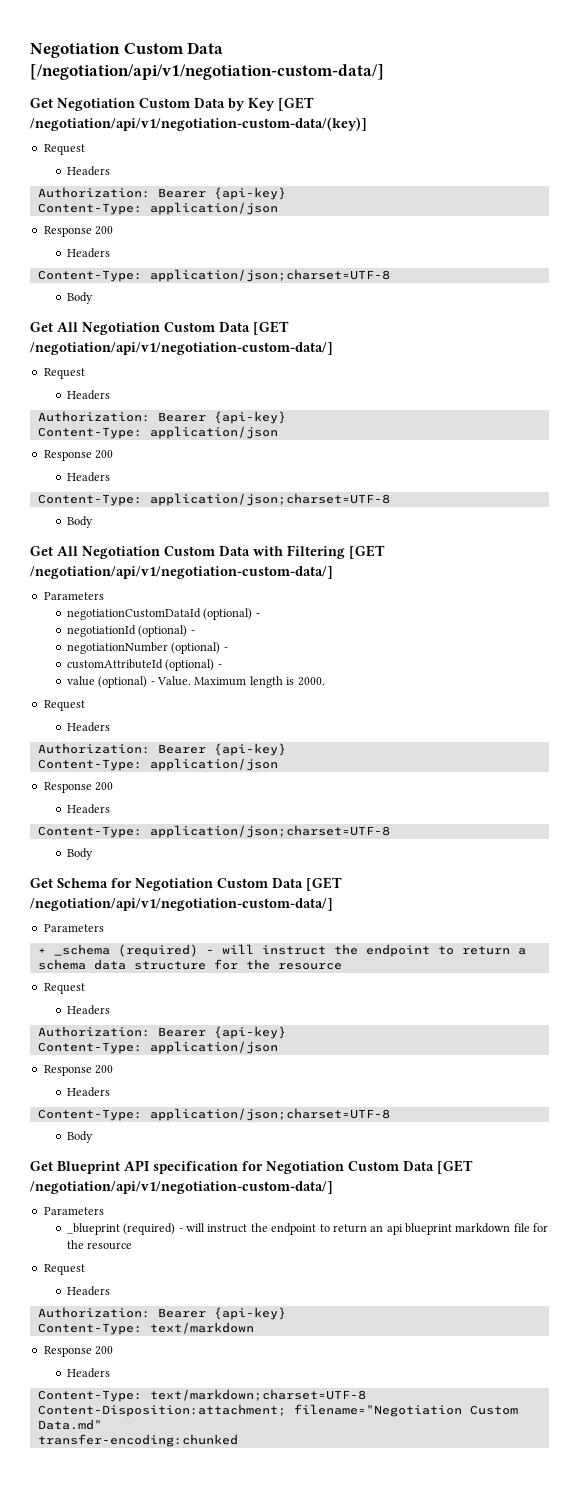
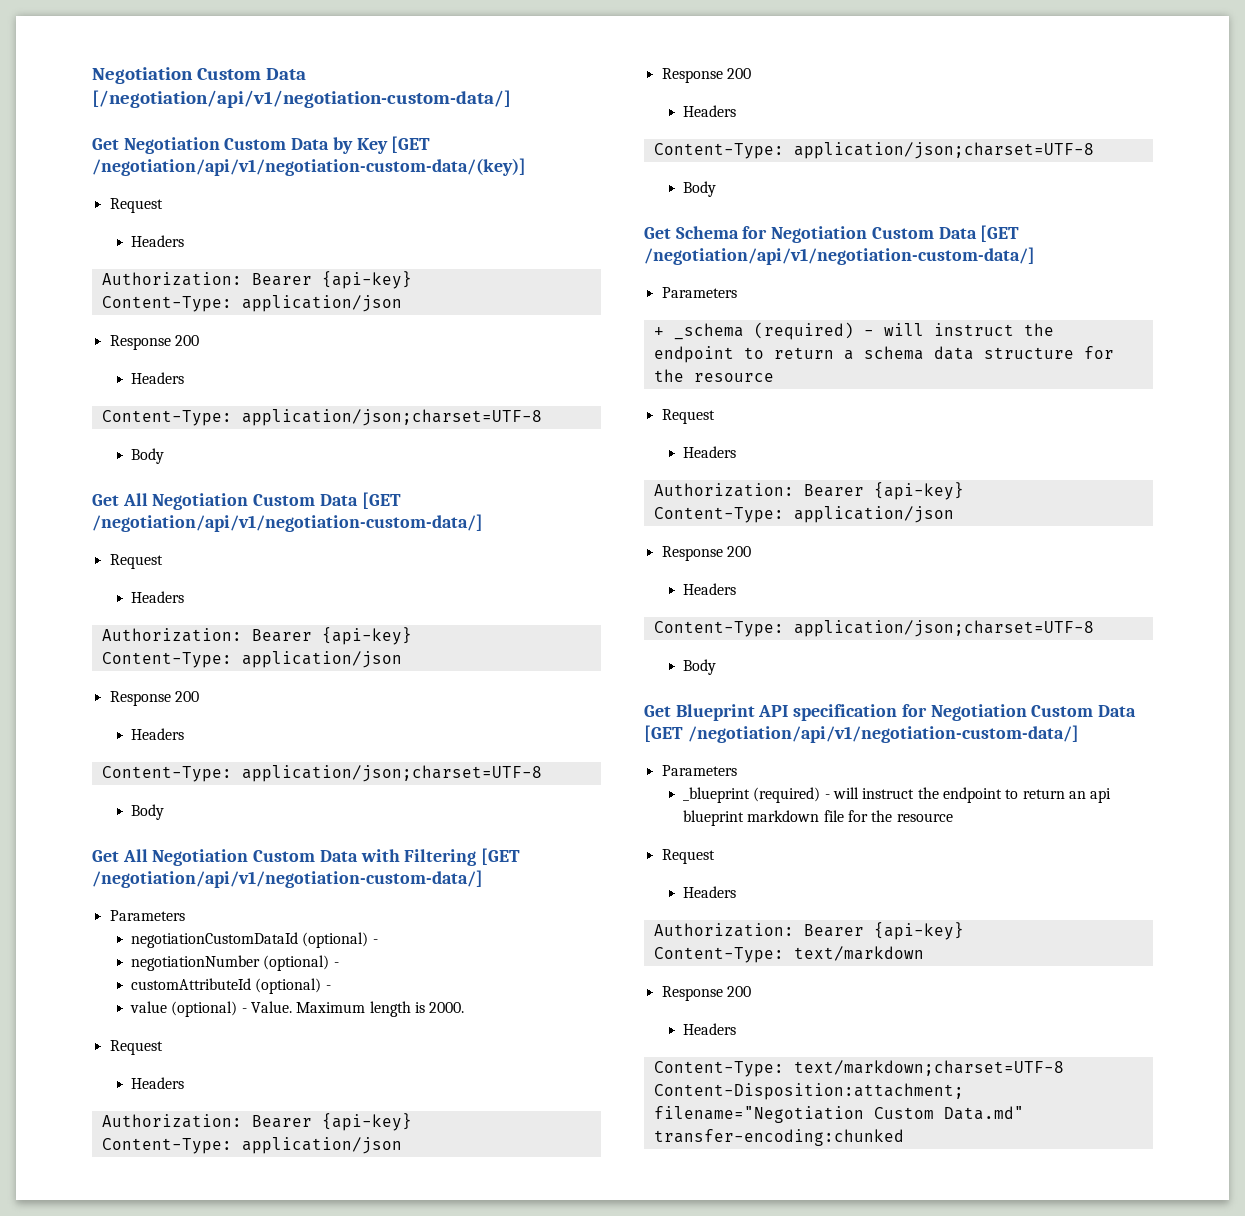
- negotiationId (optional) -

